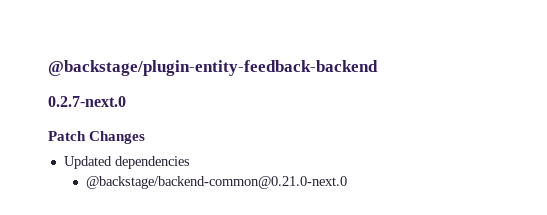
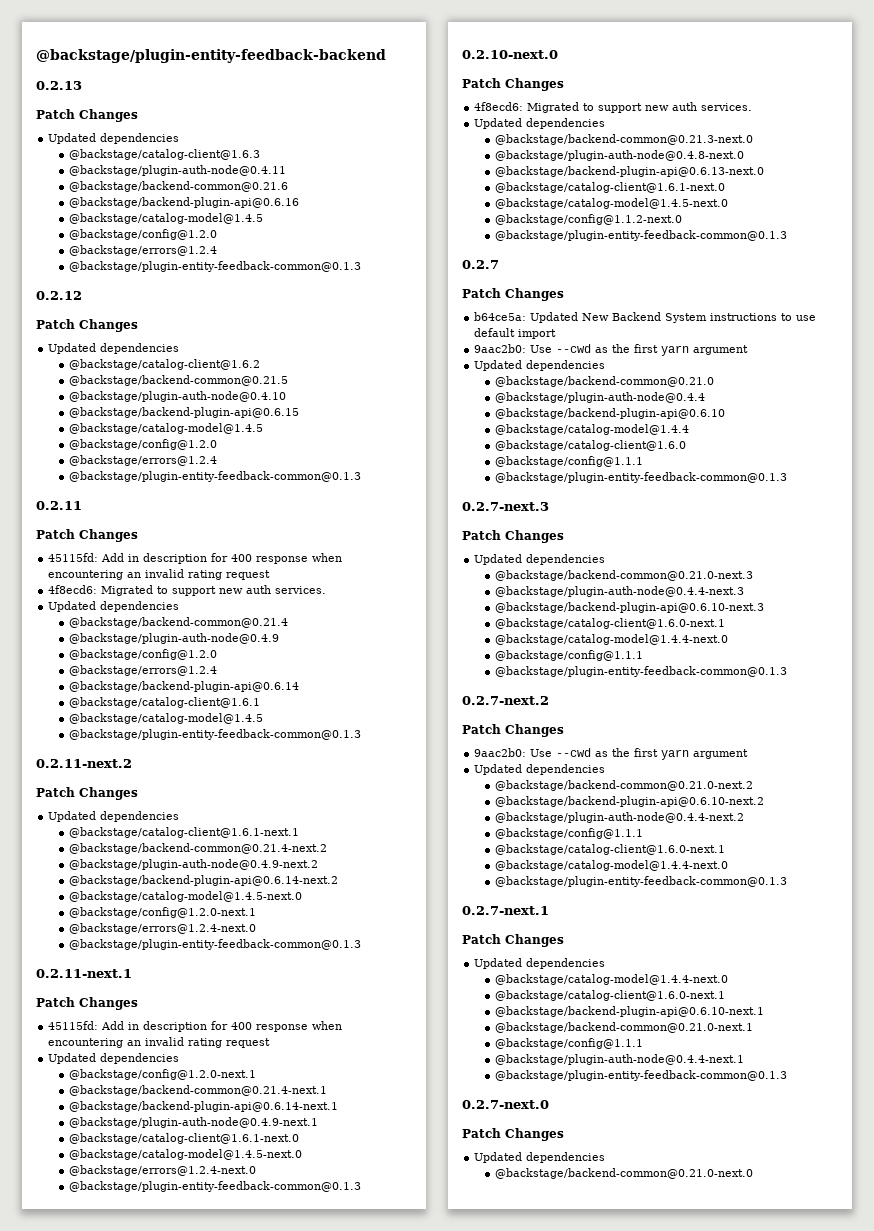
+ 0.2.13
+ Patch Changes
+ Updated dependencies
+ @backstage/catalog-client@1.6.3
+ @backstage/plugin-auth-node@0.4.11
+ @backstage/backend-common@0.21.6
+ @backstage/backend-plugin-api@0.6.16
+ @backstage/catalog-model@1.4.5
+ @backstage/config@1.2.0
+ @backstage/errors@1.2.4
+ @backstage/plugin-entity-feedback-common@0.1.3
+ 0.2.12
+ Patch Changes
+ Updated dependencies
+ @backstage/catalog-client@1.6.2
+ @backstage/backend-common@0.21.5
+ @backstage/plugin-auth-node@0.4.10
+ @backstage/backend-plugin-api@0.6.15
+ @backstage/catalog-model@1.4.5
+ @backstage/config@1.2.0
+ @backstage/errors@1.2.4
+ @backstage/plugin-entity-feedback-common@0.1.3
+ 0.2.11
+ Patch Changes
+ 45115fd: Add in description for 400 response when encountering an invalid rating request
+ 4f8ecd6: Migrated to support new auth services.
+ Updated dependencies
+ @backstage/backend-common@0.21.4
+ @backstage/plugin-auth-node@0.4.9
+ @backstage/config@1.2.0
+ @backstage/errors@1.2.4
+ @backstage/backend-plugin-api@0.6.14
+ @backstage/catalog-client@1.6.1
+ @backstage/catalog-model@1.4.5
+ @backstage/plugin-entity-feedback-common@0.1.3
+ 0.2.11-next.2
+ Patch Changes
+ Updated dependencies
+ @backstage/catalog-client@1.6.1-next.1
+ @backstage/backend-common@0.21.4-next.2
+ @backstage/plugin-auth-node@0.4.9-next.2
+ @backstage/backend-plugin-api@0.6.14-next.2
+ @backstage/catalog-model@1.4.5-next.0
+ @backstage/config@1.2.0-next.1
+ @backstage/errors@1.2.4-next.0
+ @backstage/plugin-entity-feedback-common@0.1.3
+ 0.2.11-next.1
+ Patch Changes
+ 45115fd: Add in description for 400 response when encountering an invalid rating request
+ Updated dependencies
+ @backstage/config@1.2.0-next.1
+ @backstage/backend-common@0.21.4-next.1
+ @backstage/backend-plugin-api@0.6.14-next.1
+ @backstage/plugin-auth-node@0.4.9-next.1
+ @backstage/catalog-client@1.6.1-next.0
+ @backstage/catalog-model@1.4.5-next.0
+ @backstage/errors@1.2.4-next.0
+ @backstage/plugin-entity-feedback-common@0.1.3
+ 0.2.10-next.0
+ Patch Changes
+ 4f8ecd6: Migrated to support new auth services.
+ Updated dependencies
+ @backstage/backend-common@0.21.3-next.0
+ @backstage/plugin-auth-node@0.4.8-next.0
+ @backstage/backend-plugin-api@0.6.13-next.0
+ @backstage/catalog-client@1.6.1-next.0
+ @backstage/catalog-model@1.4.5-next.0
+ @backstage/config@1.1.2-next.0
+ @backstage/plugin-entity-feedback-common@0.1.3
+ 0.2.7
+ Patch Changes
+ b64ce5a: Updated New Backend System instructions to use default import
+ 9aac2b0: Use --cwd as the first yarn argument
+ Updated dependencies
+ @backstage/backend-common@0.21.0
+ @backstage/plugin-auth-node@0.4.4
+ @backstage/backend-plugin-api@0.6.10
+ @backstage/catalog-model@1.4.4
+ @backstage/catalog-client@1.6.0
+ @backstage/config@1.1.1
+ @backstage/plugin-entity-feedback-common@0.1.3
+ 0.2.7-next.3
+ Patch Changes
+ Updated dependencies
+ @backstage/backend-common@0.21.0-next.3
+ @backstage/plugin-auth-node@0.4.4-next.3
+ @backstage/backend-plugin-api@0.6.10-next.3
+ @backstage/catalog-client@1.6.0-next.1
+ @backstage/catalog-model@1.4.4-next.0
+ @backstage/config@1.1.1
+ @backstage/plugin-entity-feedback-common@0.1.3
+ 0.2.7-next.2
+ Patch Changes
+ 9aac2b0: Use --cwd as the first yarn argument
+ Updated dependencies
+ @backstage/backend-common@0.21.0-next.2
+ @backstage/backend-plugin-api@0.6.10-next.2
+ @backstage/plugin-auth-node@0.4.4-next.2
+ @backstage/config@1.1.1
+ @backstage/catalog-client@1.6.0-next.1
+ @backstage/catalog-model@1.4.4-next.0
+ @backstage/plugin-entity-feedback-common@0.1.3
+ 0.2.7-next.1
+ Patch Changes
+ Updated dependencies
+ @backstage/catalog-model@1.4.4-next.0
+ @backstage/catalog-client@1.6.0-next.1
+ @backstage/backend-plugin-api@0.6.10-next.1
+ @backstage/backend-common@0.21.0-next.1
+ @backstage/config@1.1.1
+ @backstage/plugin-auth-node@0.4.4-next.1
+ @backstage/plugin-entity-feedback-common@0.1.3

